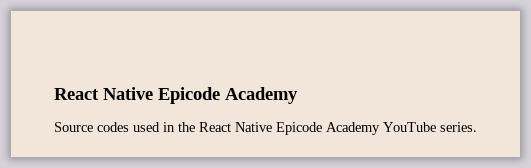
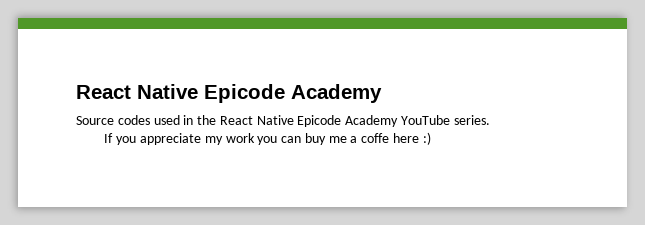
+ If you appreciate my work you can buy me a coffe here :)

